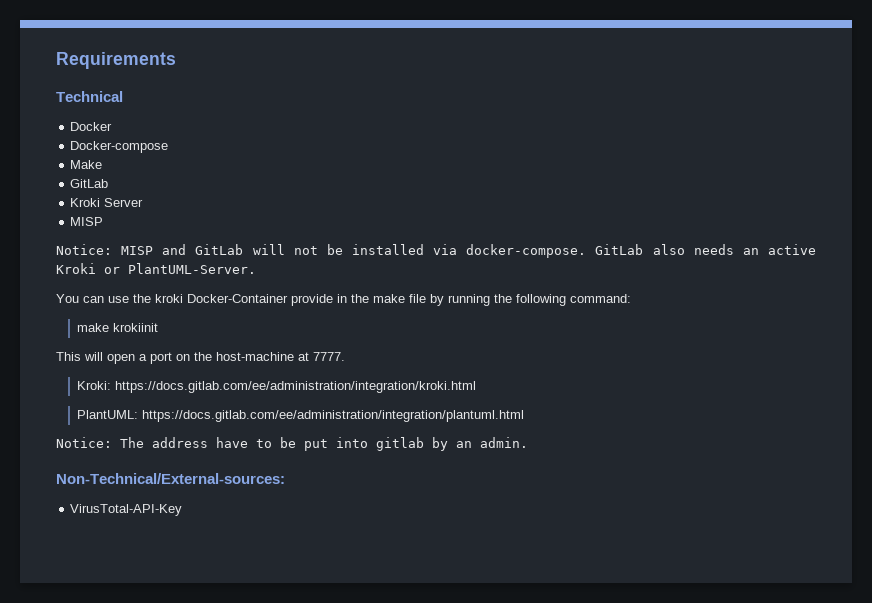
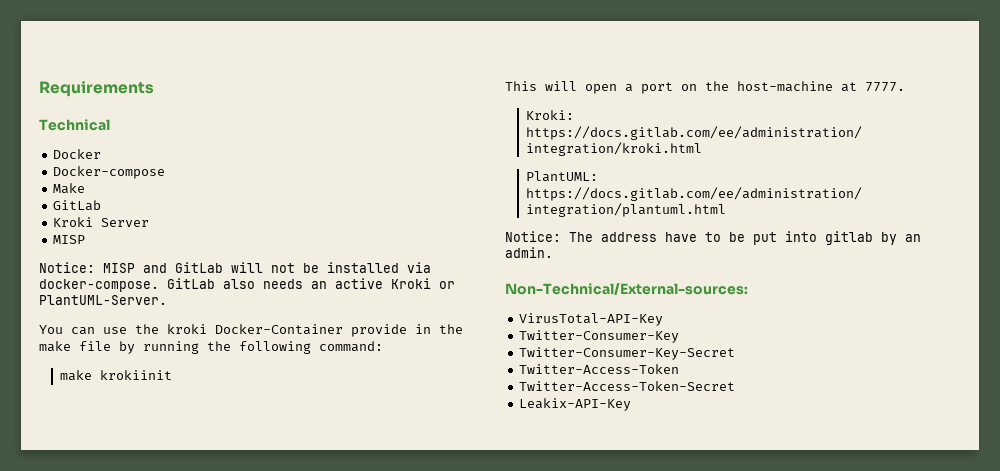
+ Twitter-Consumer-Key
+ Twitter-Consumer-Key-Secret
+ Twitter-Access-Token
+ Twitter-Access-Token-Secret
+ Leakix-API-Key

